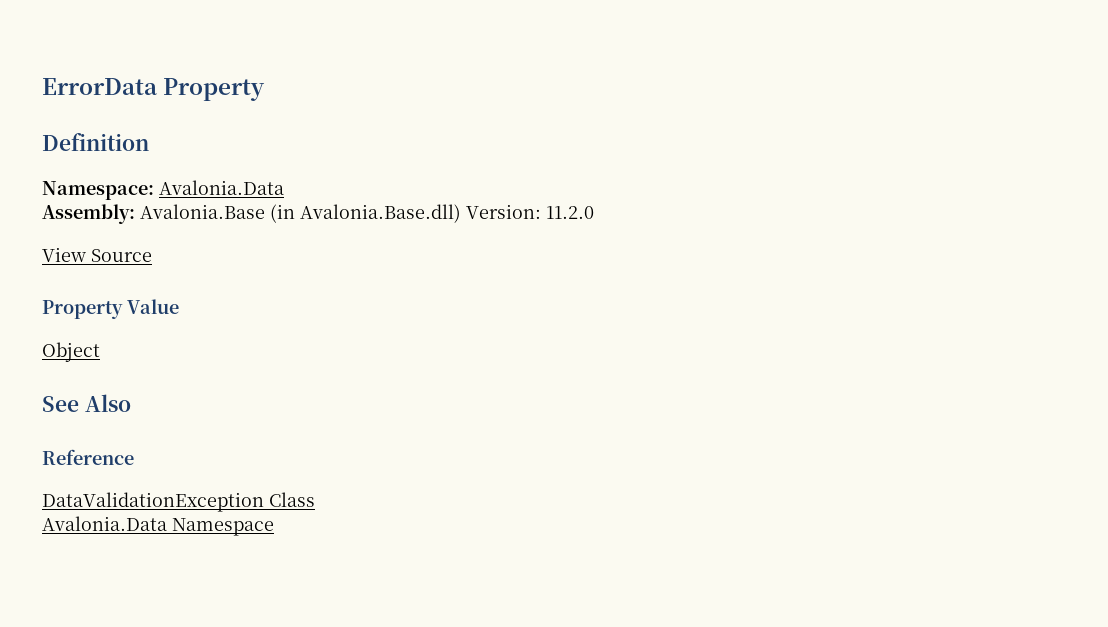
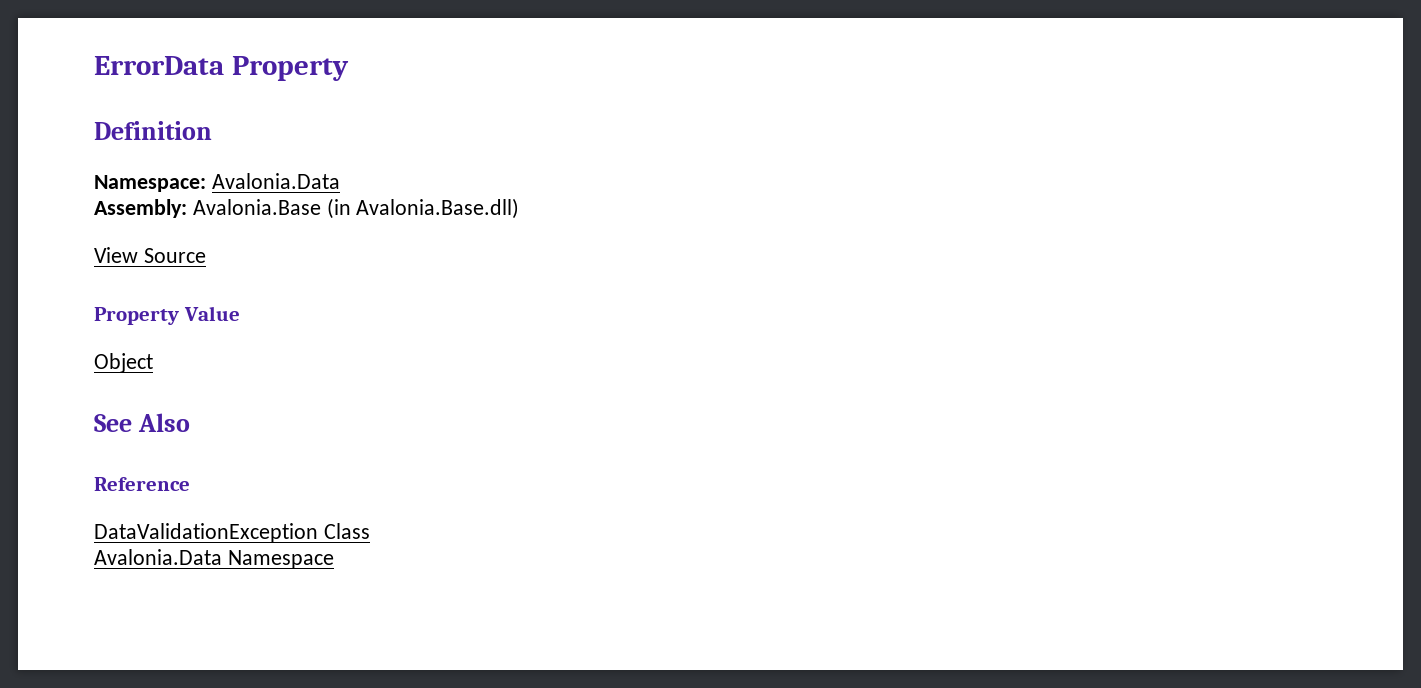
- Assembly: Avalonia.Base (in Avalonia.Base.dll) Version: 11.2.0
+ Assembly: Avalonia.Base (in Avalonia.Base.dll)

